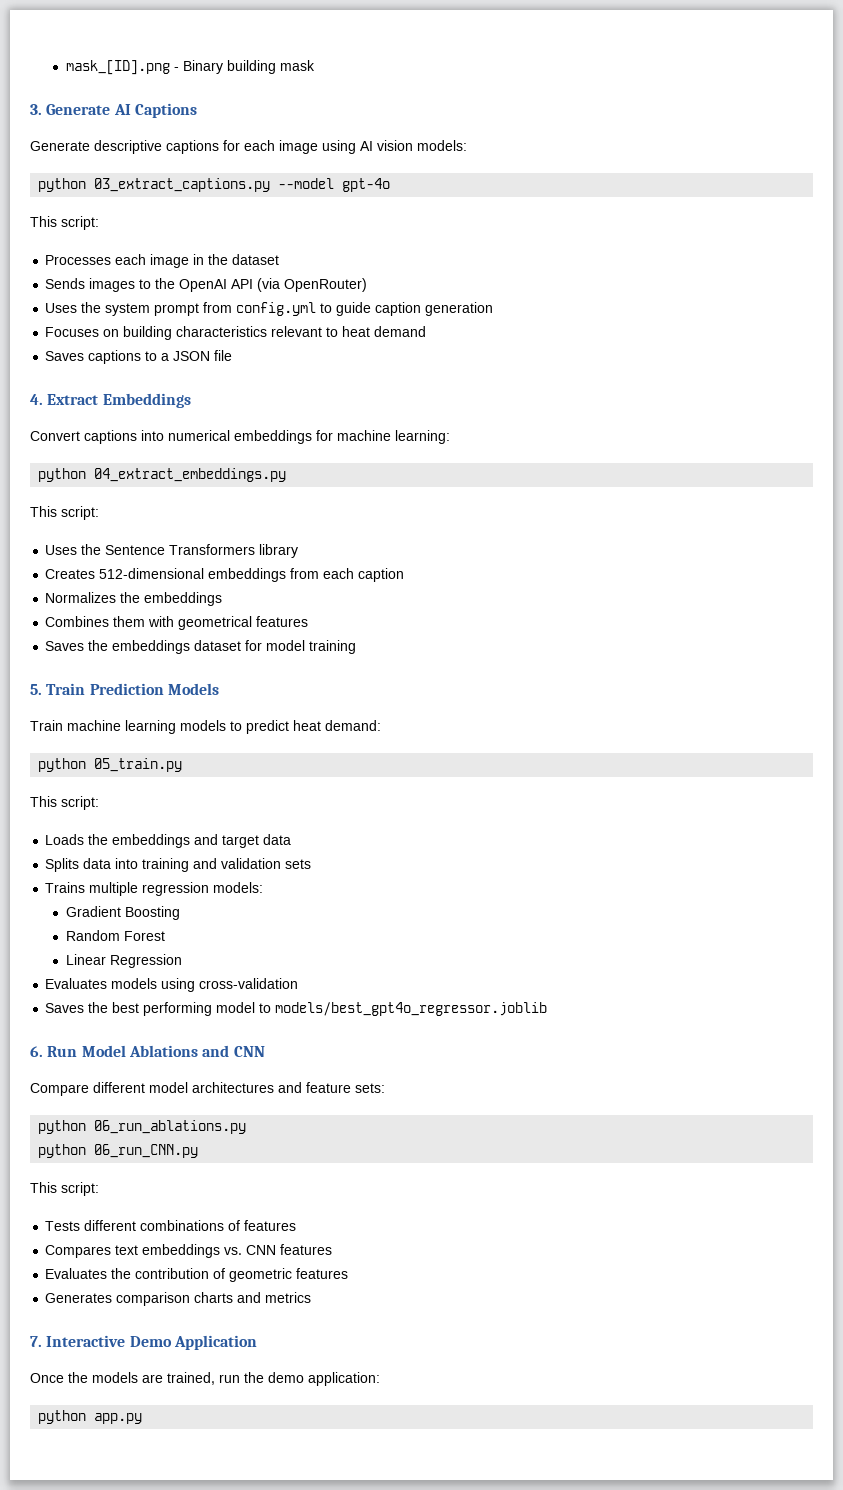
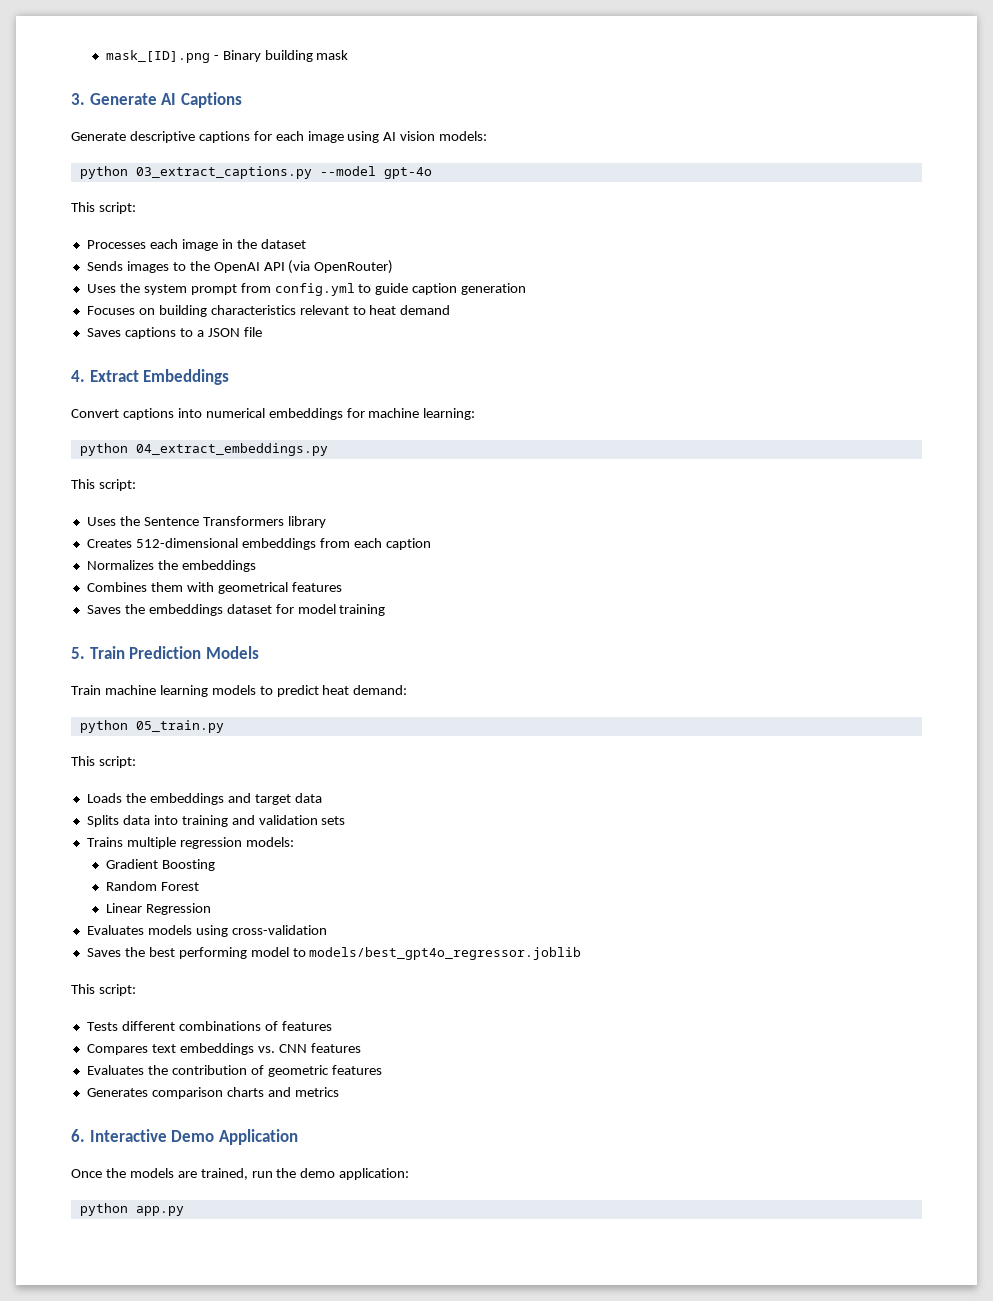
- 6. Run Model Ablations and CNN
- Compare different model architectures and feature sets:
- python 06_run_ablations.py
- python 06_run_CNN.py
- 7. Interactive Demo Application
+ 6. Interactive Demo Application

